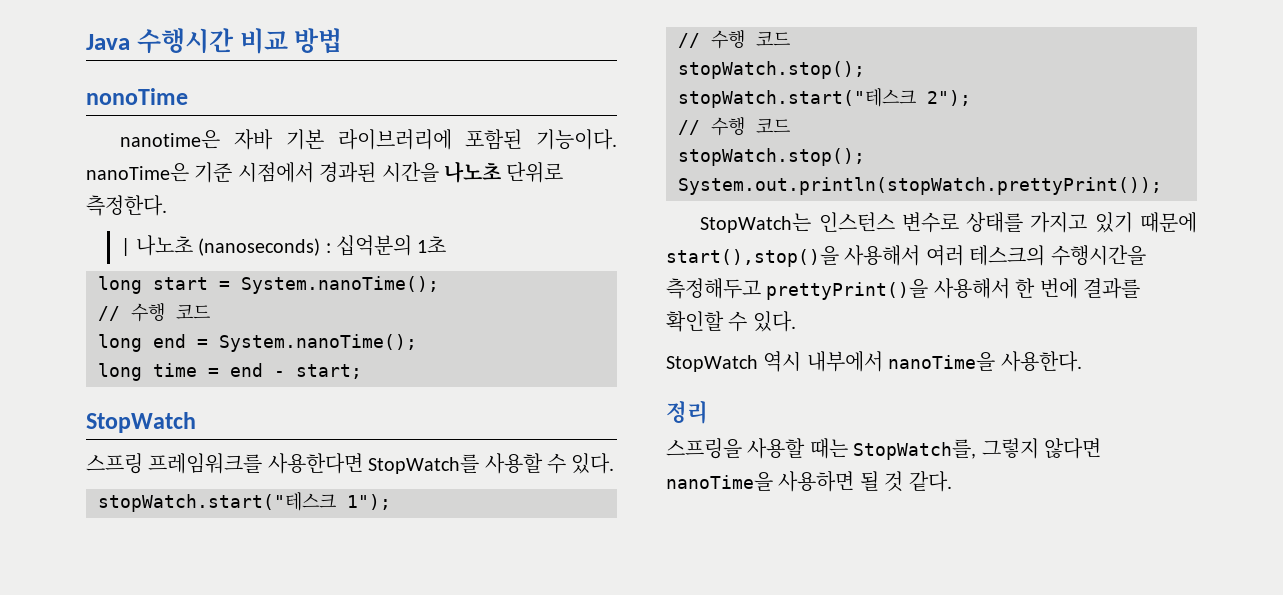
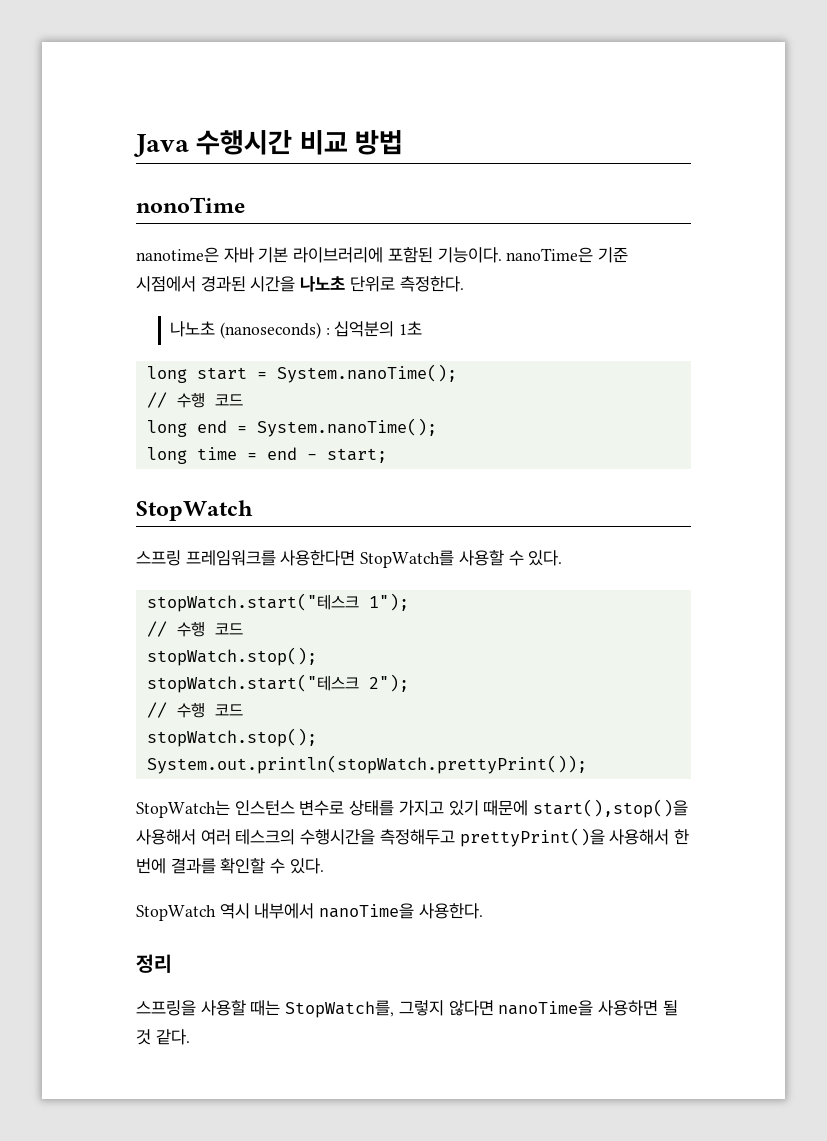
- | 나노초 (nanoseconds) : 십억분의 1초
+ 나노초 (nanoseconds) : 십억분의 1초

